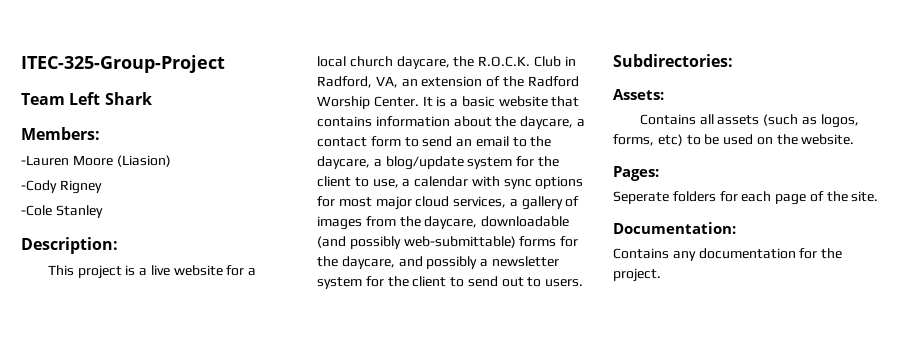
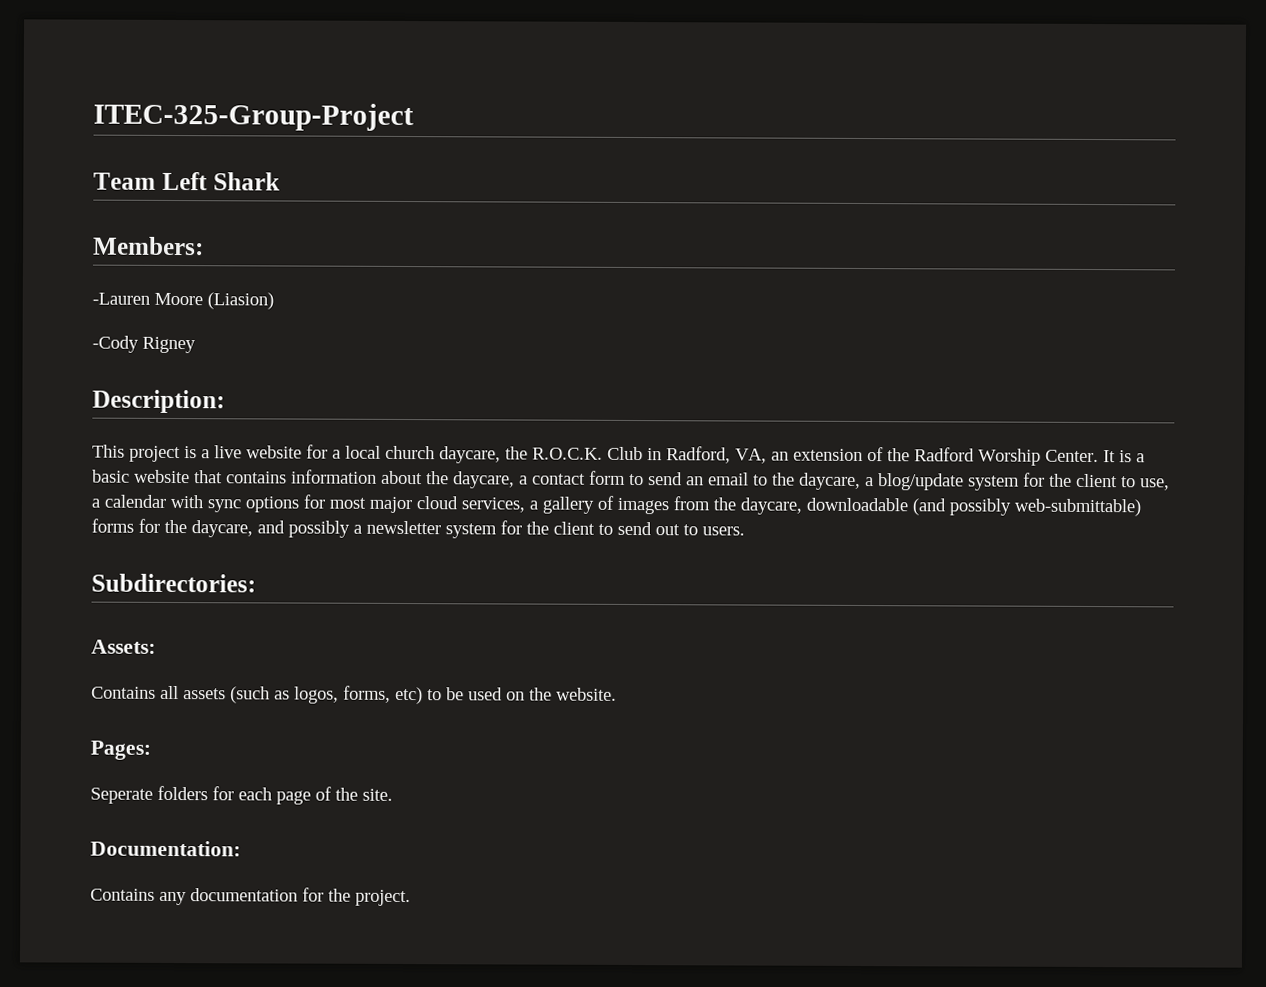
- -Cole Stanley

